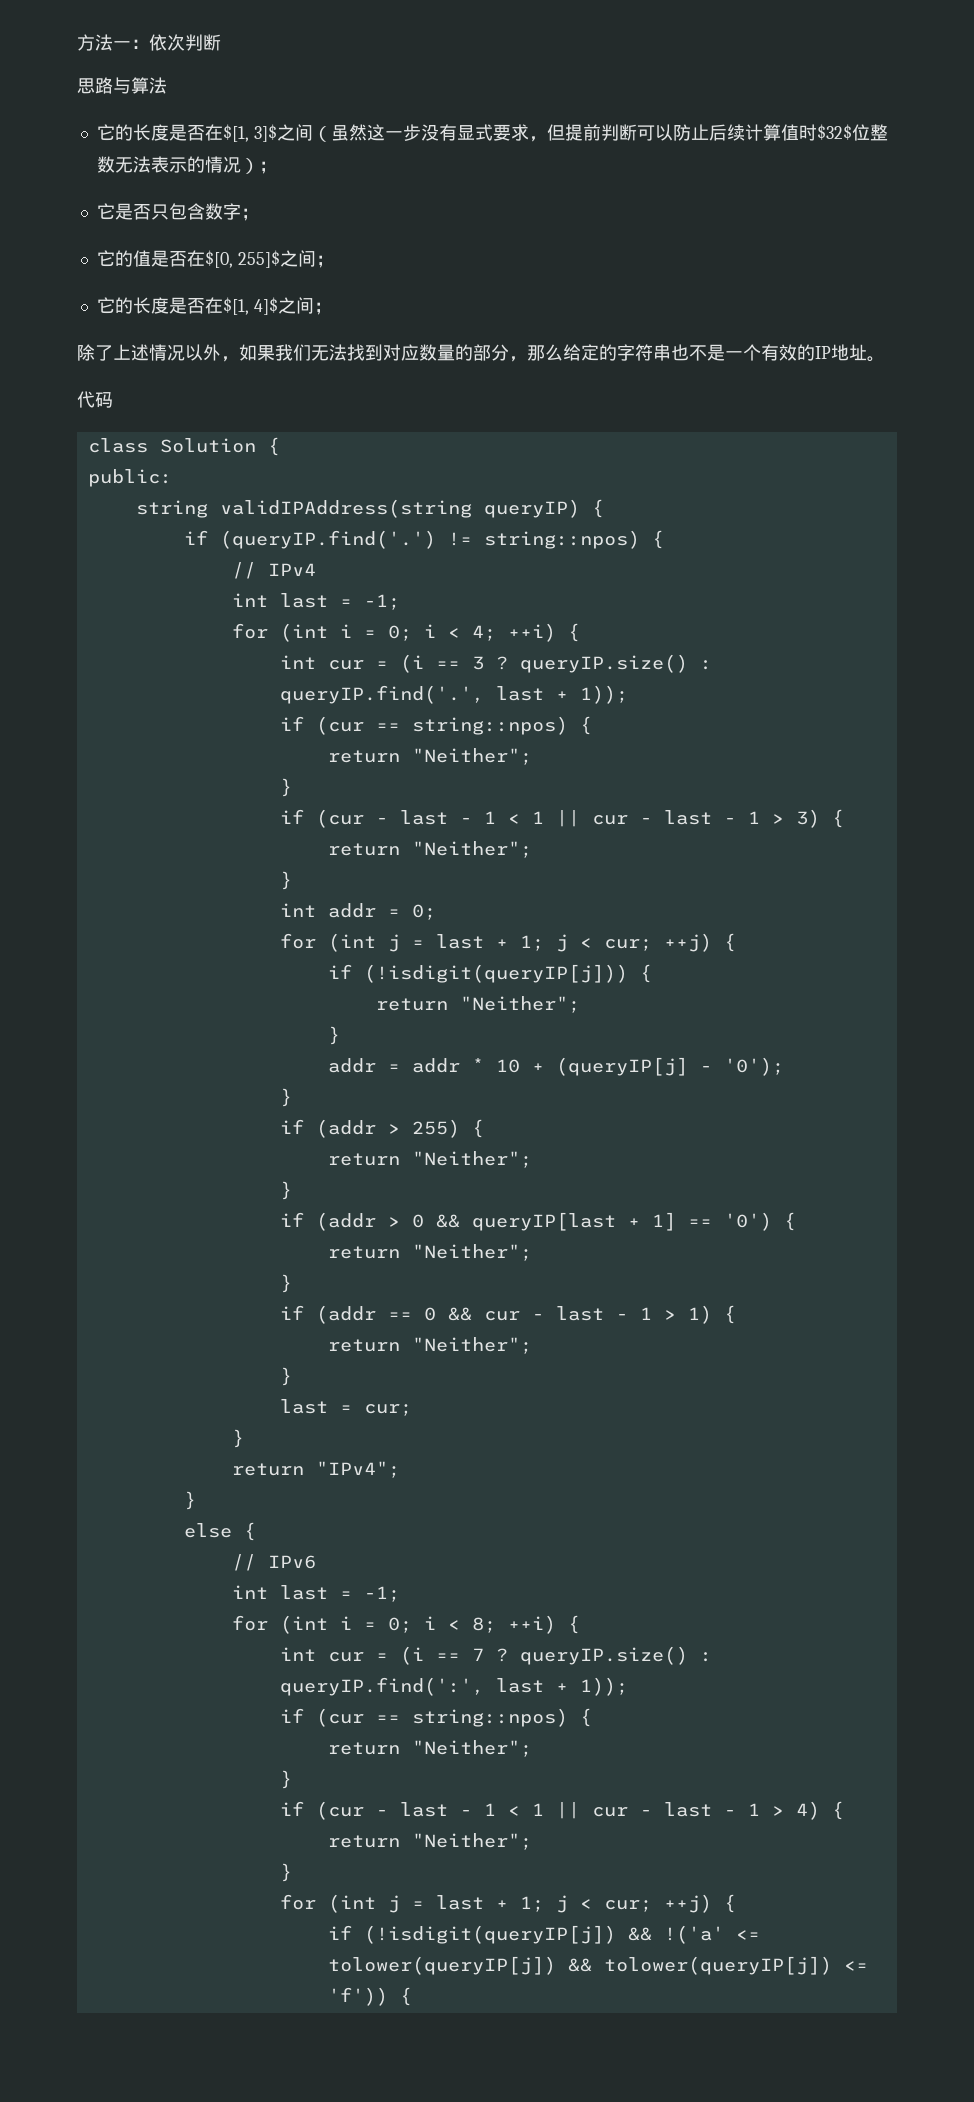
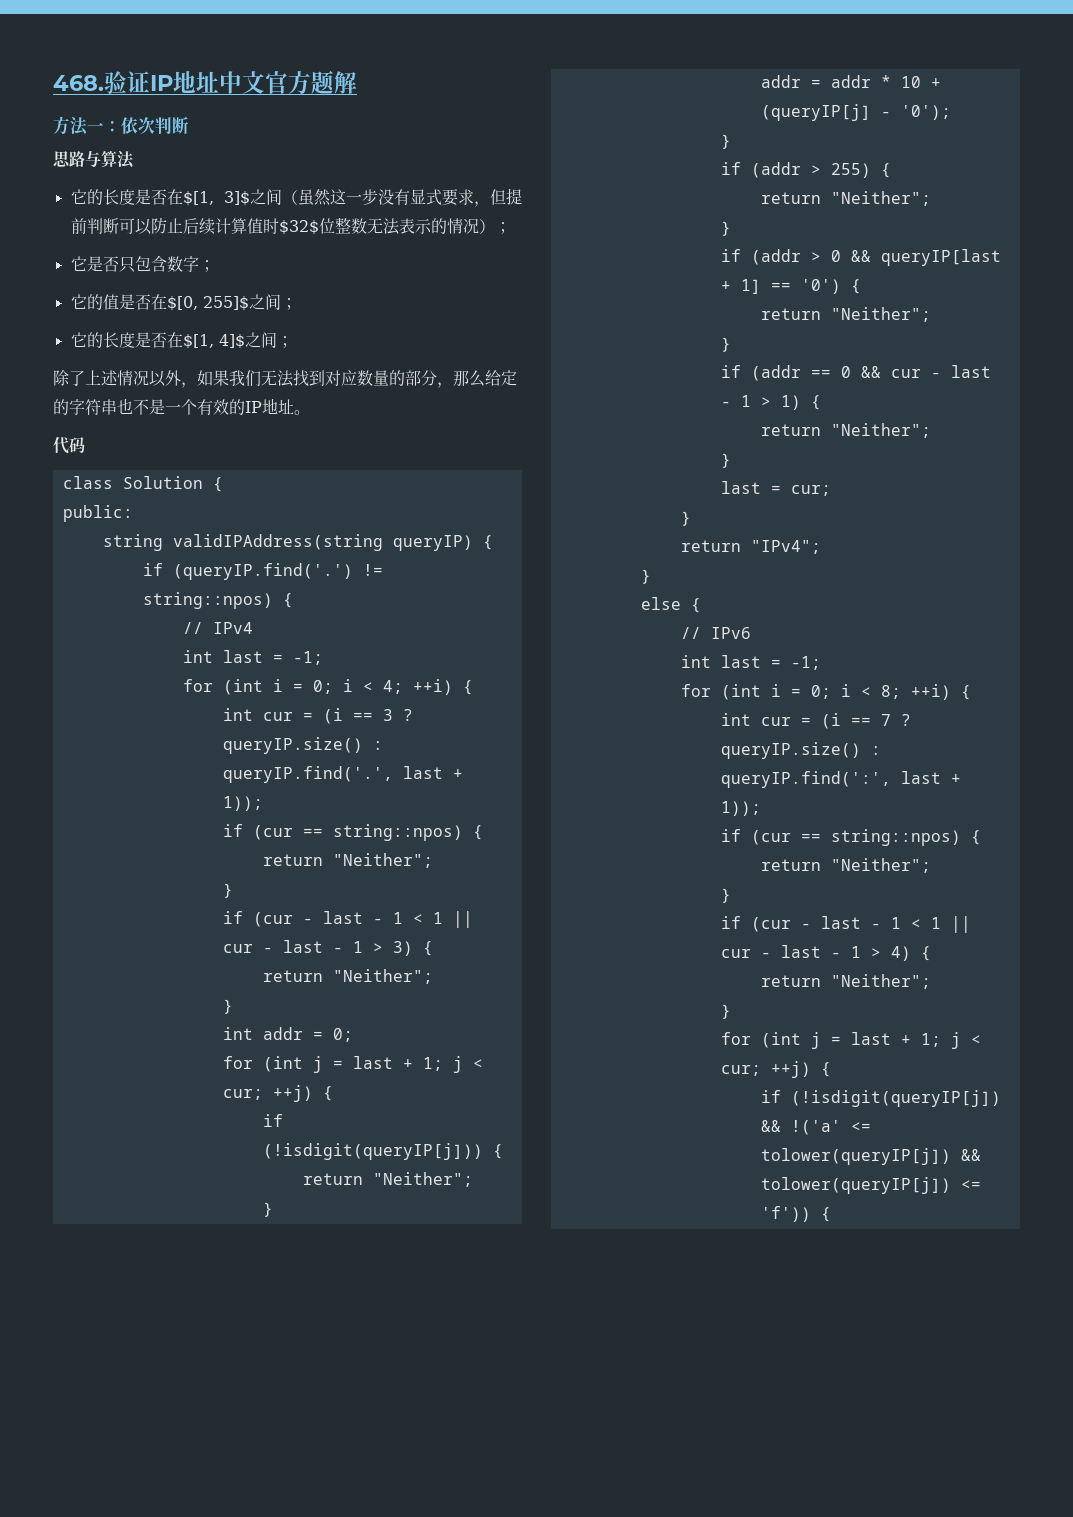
+ 468.验证IP地址中文官方题解

